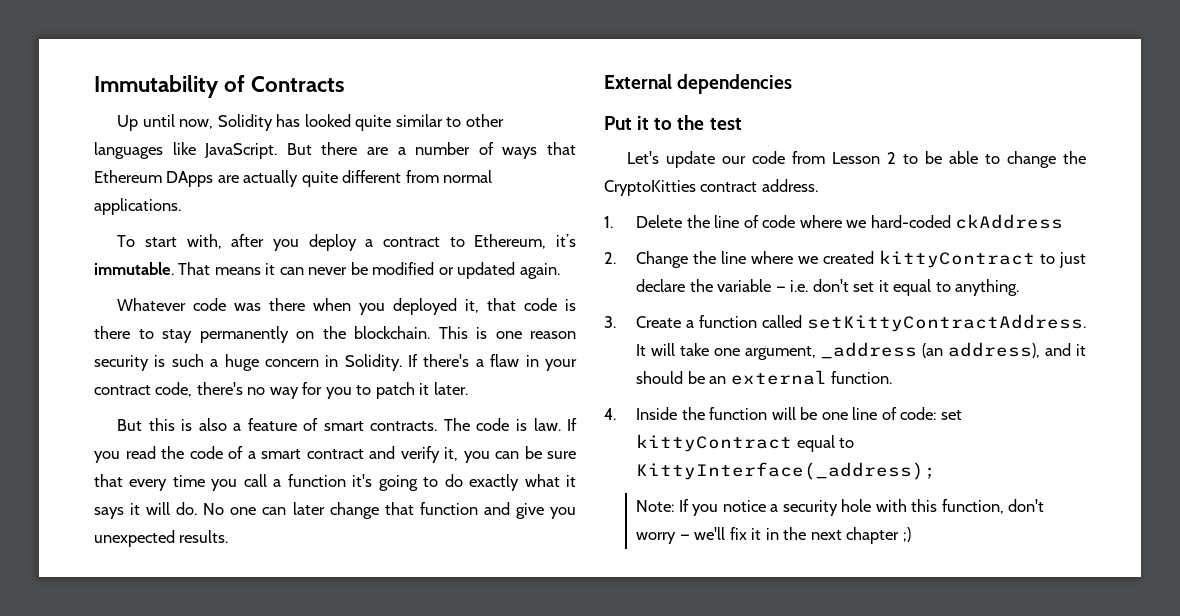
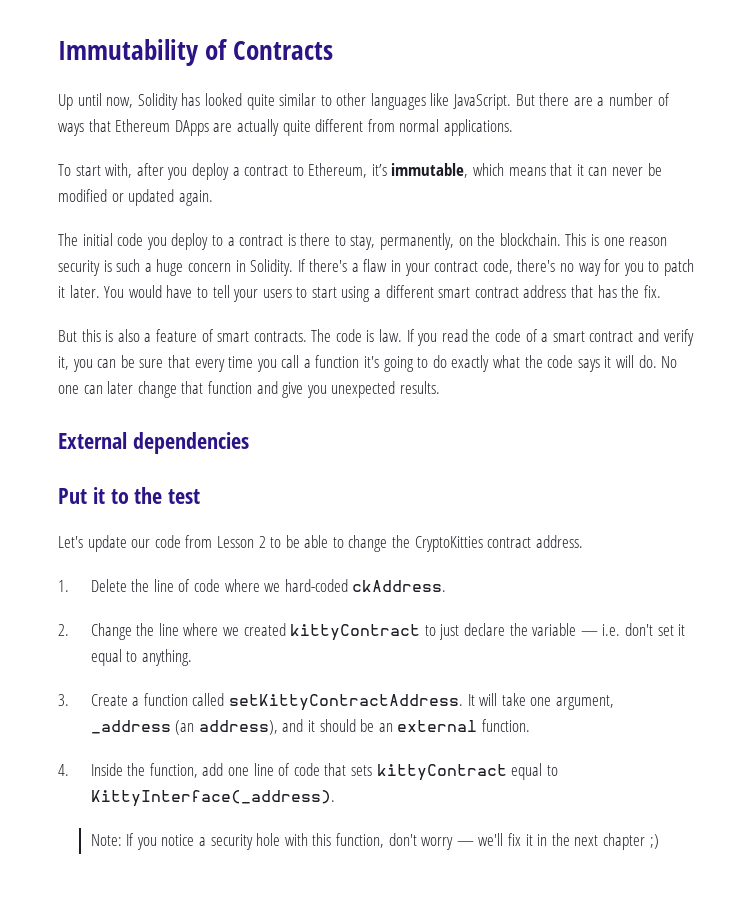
- To start with, after you deploy a contract to Ethereum, it’s immutable. That means it can never be modified or updated again.
+ To start with, after you deploy a contract to Ethereum, it’s immutable, which means that it can never be modified or updated again.
- Whatever code was there when you deployed it, that code is there to stay permanently on the blockchain.
+ The initial code you deploy to a contract is there to stay, permanently, on the blockchain.
+ You would have to tell your users to start using a different smart contract address that has the fix.
- If you read the code of a smart contract and verify it, you can be sure that every time you call a function it's going to do exactly what it says it will do.
+ If you read the code of a smart contract and verify it, you can be sure that every time you call a function it's going to do exactly what the code says it will do.
- 1. Delete the line of code where we hard-coded ckAddress
+ 1. Delete the line of code where we hard-coded ckAddress.
- 4. Inside the function will be one line of code: set kittyContract equal to KittyInterface(_address);
+ 4. Inside the function, add one line of code that sets kittyContract equal to KittyInterface(_address).

